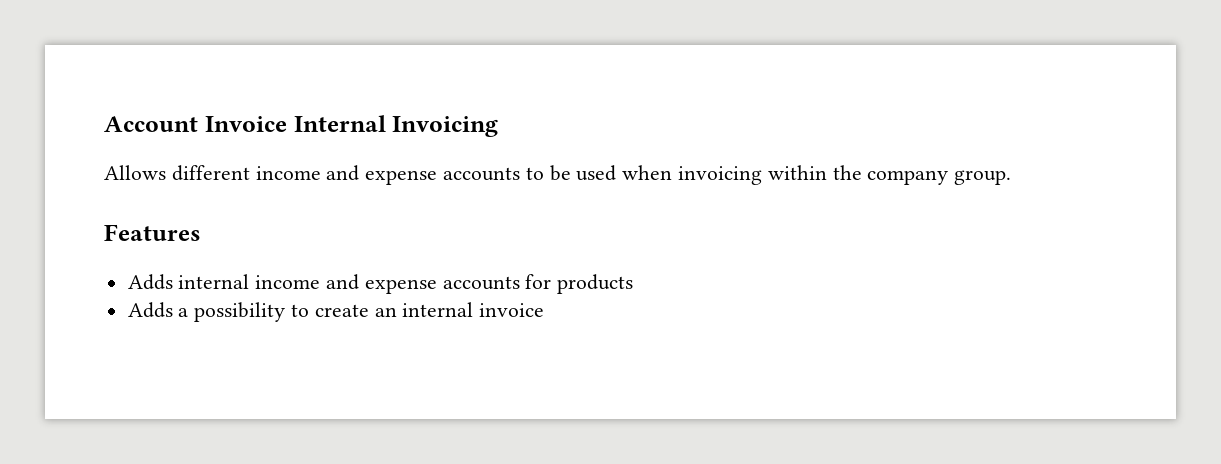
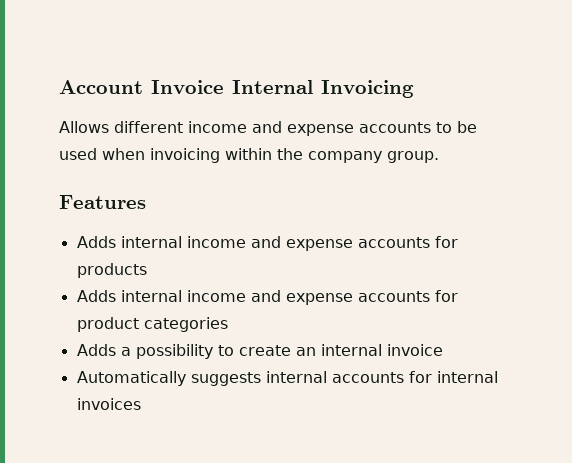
+ Adds internal income and expense accounts for product categories
+ Automatically suggests internal accounts for internal invoices

